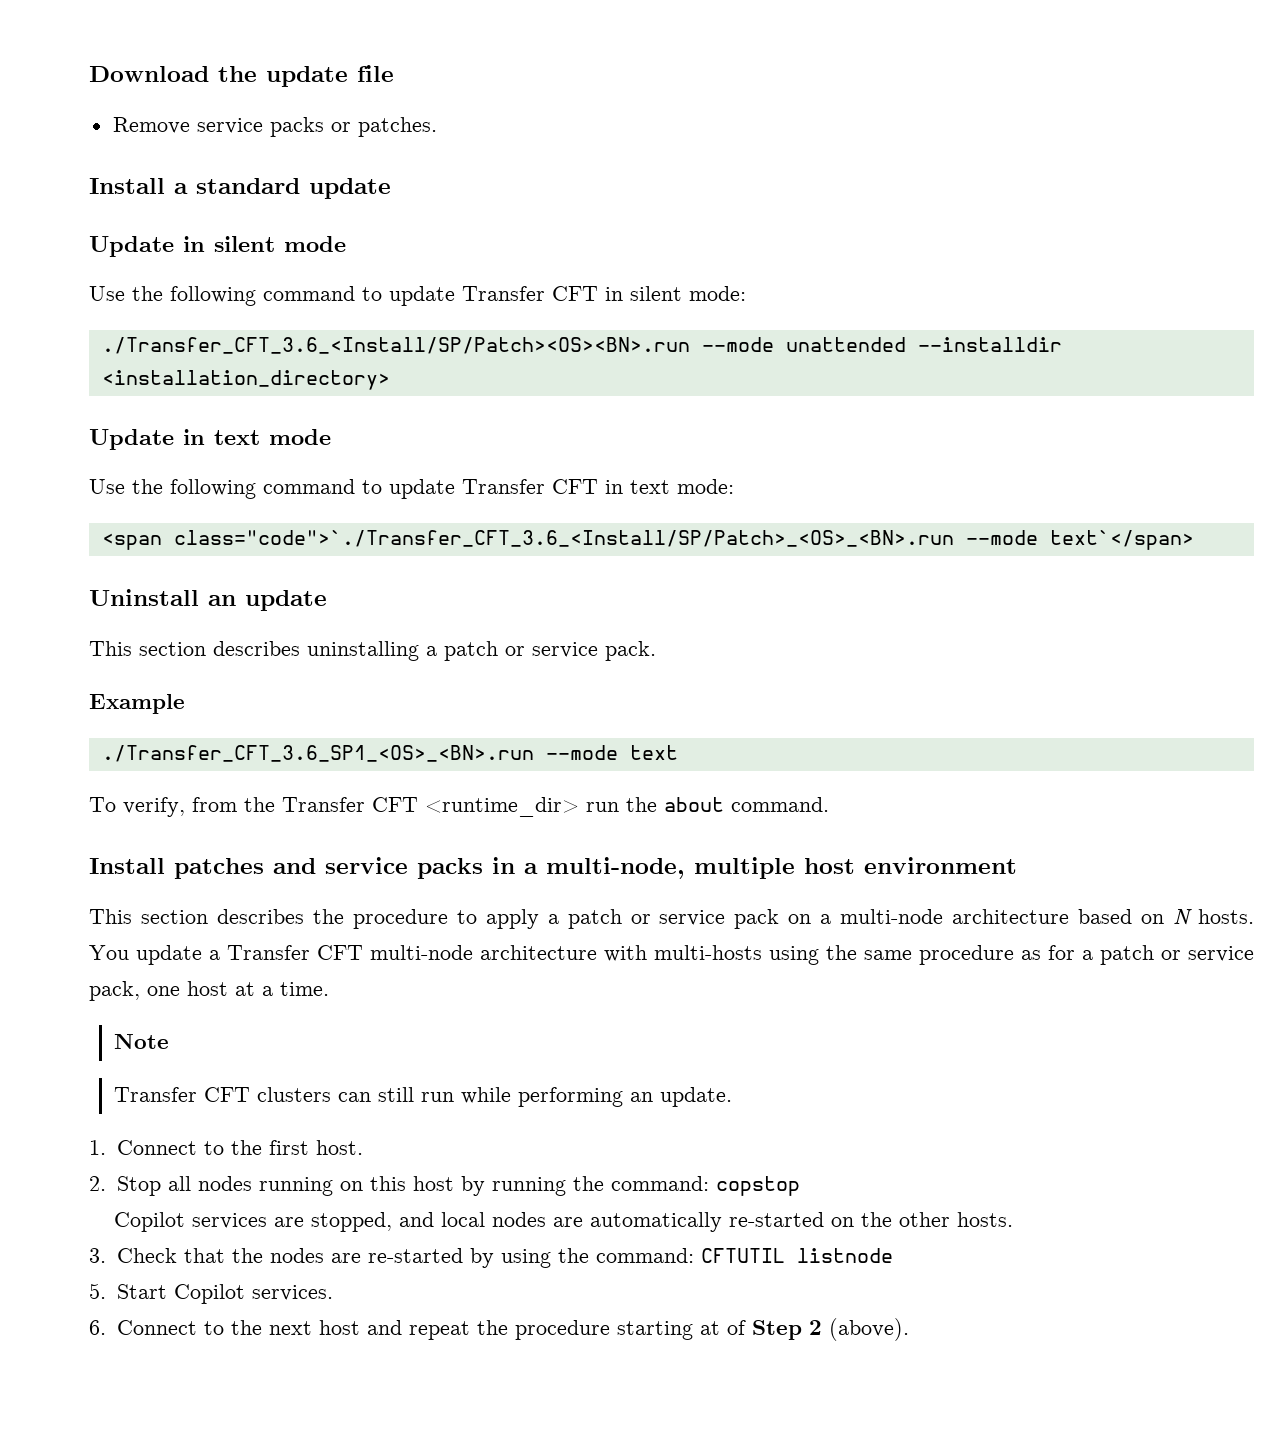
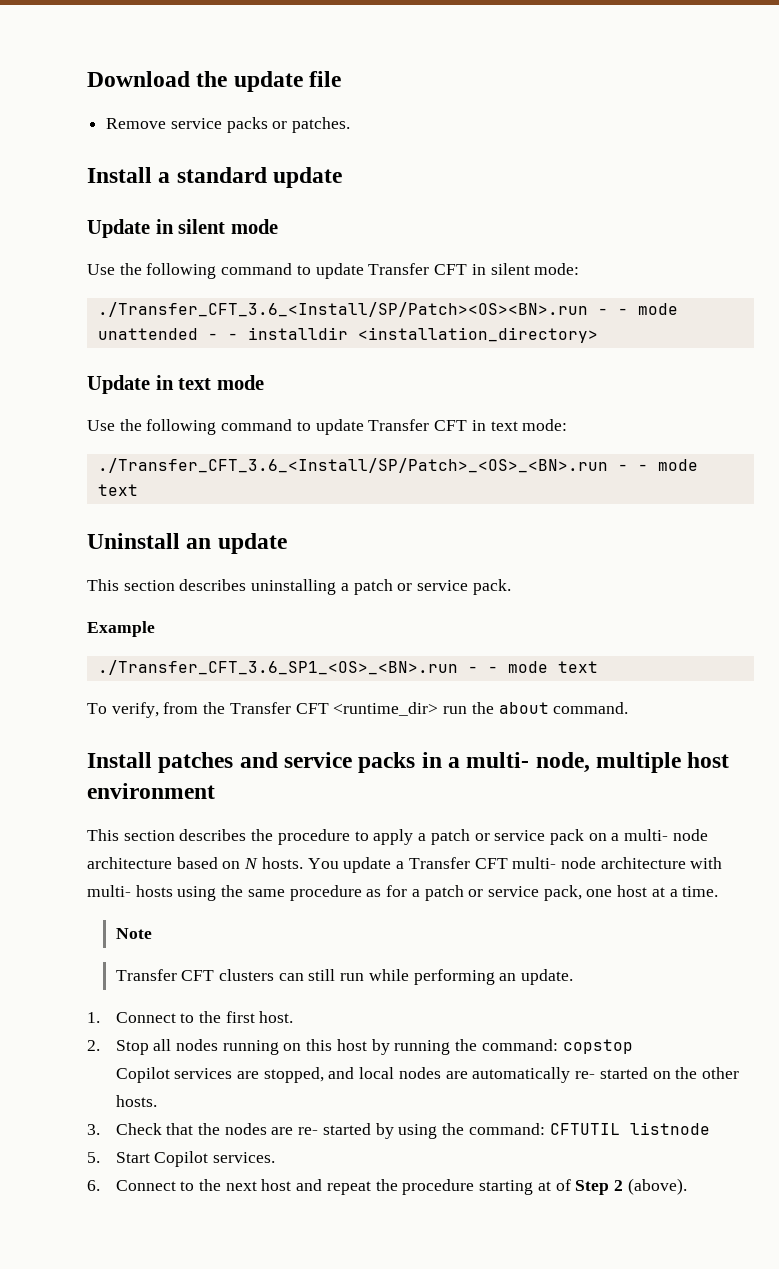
- ./Transfer_CFT_3.6_<Install/SP/Patch><OS><BN>.run --mode unattended --installdir <installation_directory>
+ ./Transfer_CFT_3.6_<Install/SP/Patch><OS><BN>.run - - mode unattended - - installdir <installation_directory>
- <span class="code">`./Transfer_CFT_3.6_<Install/SP/Patch>_<OS>_<BN>.run --mode text`</span>
+ ./Transfer_CFT_3.6_<Install/SP/Patch>_<OS>_<BN>.run - - mode text
- ./Transfer_CFT_3.6_SP1_<OS>_<BN>.run --mode text
+ ./Transfer_CFT_3.6_SP1_<OS>_<BN>.run - - mode text
- Install patches and service packs in a multi-node, multiple host environment
+ Install patches and service packs in a multi- node, multiple host environment
- This section describes the procedure to apply a patch or service pack on a multi-node architecture based on N hosts.
+ This section describes the procedure to apply a patch or service pack on a multi- node architecture based on N hosts.
- You update a Transfer CFT multi-node architecture with multi-hosts using the same procedure as for a patch or service pack, one host at a time.
+ You update a Transfer CFT multi- node architecture with multi- hosts using the same procedure as for a patch or service pack, one host at a time.
- Copilot services are stopped, and local nodes are automatically re-started on the other hosts.
+ Copilot services are stopped, and local nodes are automatically re- started on the other hosts.
- 3. Check that the nodes are re-started by using the command: CFTUTIL listnode
+ 3. Check that the nodes are re- started by using the command: CFTUTIL listnode

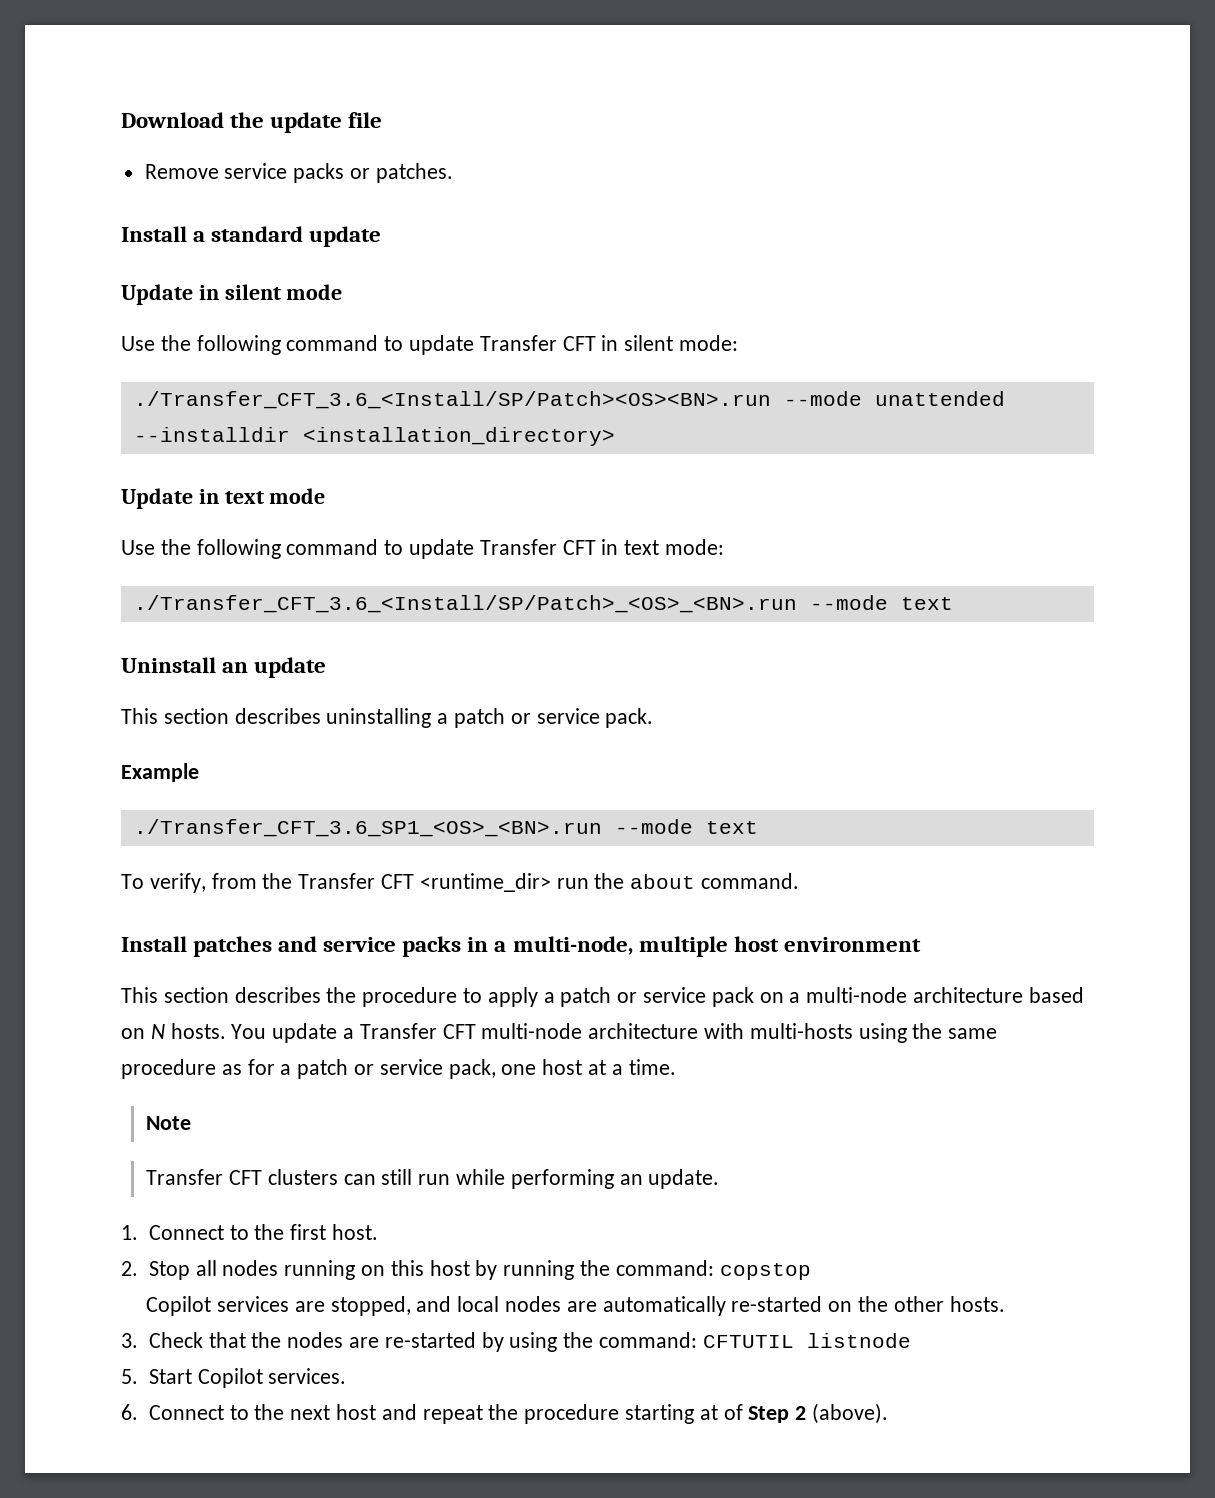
- ./Transfer_CFT_3.6_<Install/SP/Patch><OS><BN>.run - - mode unattended - - installdir <installation_directory>
+ ./Transfer_CFT_3.6_<Install/SP/Patch><OS><BN>.run --mode unattended --installdir <installation_directory>
- ./Transfer_CFT_3.6_<Install/SP/Patch>_<OS>_<BN>.run - - mode text
+ ./Transfer_CFT_3.6_<Install/SP/Patch>_<OS>_<BN>.run --mode text
- ./Transfer_CFT_3.6_SP1_<OS>_<BN>.run - - mode text
+ ./Transfer_CFT_3.6_SP1_<OS>_<BN>.run --mode text
- Install patches and service packs in a multi- node, multiple host environment
+ Install patches and service packs in a multi-node, multiple host environment
- This section describes the procedure to apply a patch or service pack on a multi- node architecture based on N hosts.
+ This section describes the procedure to apply a patch or service pack on a multi-node architecture based on N hosts.
- You update a Transfer CFT multi- node architecture with multi- hosts using the same procedure as for a patch or service pack, one host at a time.
+ You update a Transfer CFT multi-node architecture with multi-hosts using the same procedure as for a patch or service pack, one host at a time.
- Copilot services are stopped, and local nodes are automatically re- started on the other hosts.
+ Copilot services are stopped, and local nodes are automatically re-started on the other hosts.
- 3. Check that the nodes are re- started by using the command: CFTUTIL listnode
+ 3. Check that the nodes are re-started by using the command: CFTUTIL listnode

